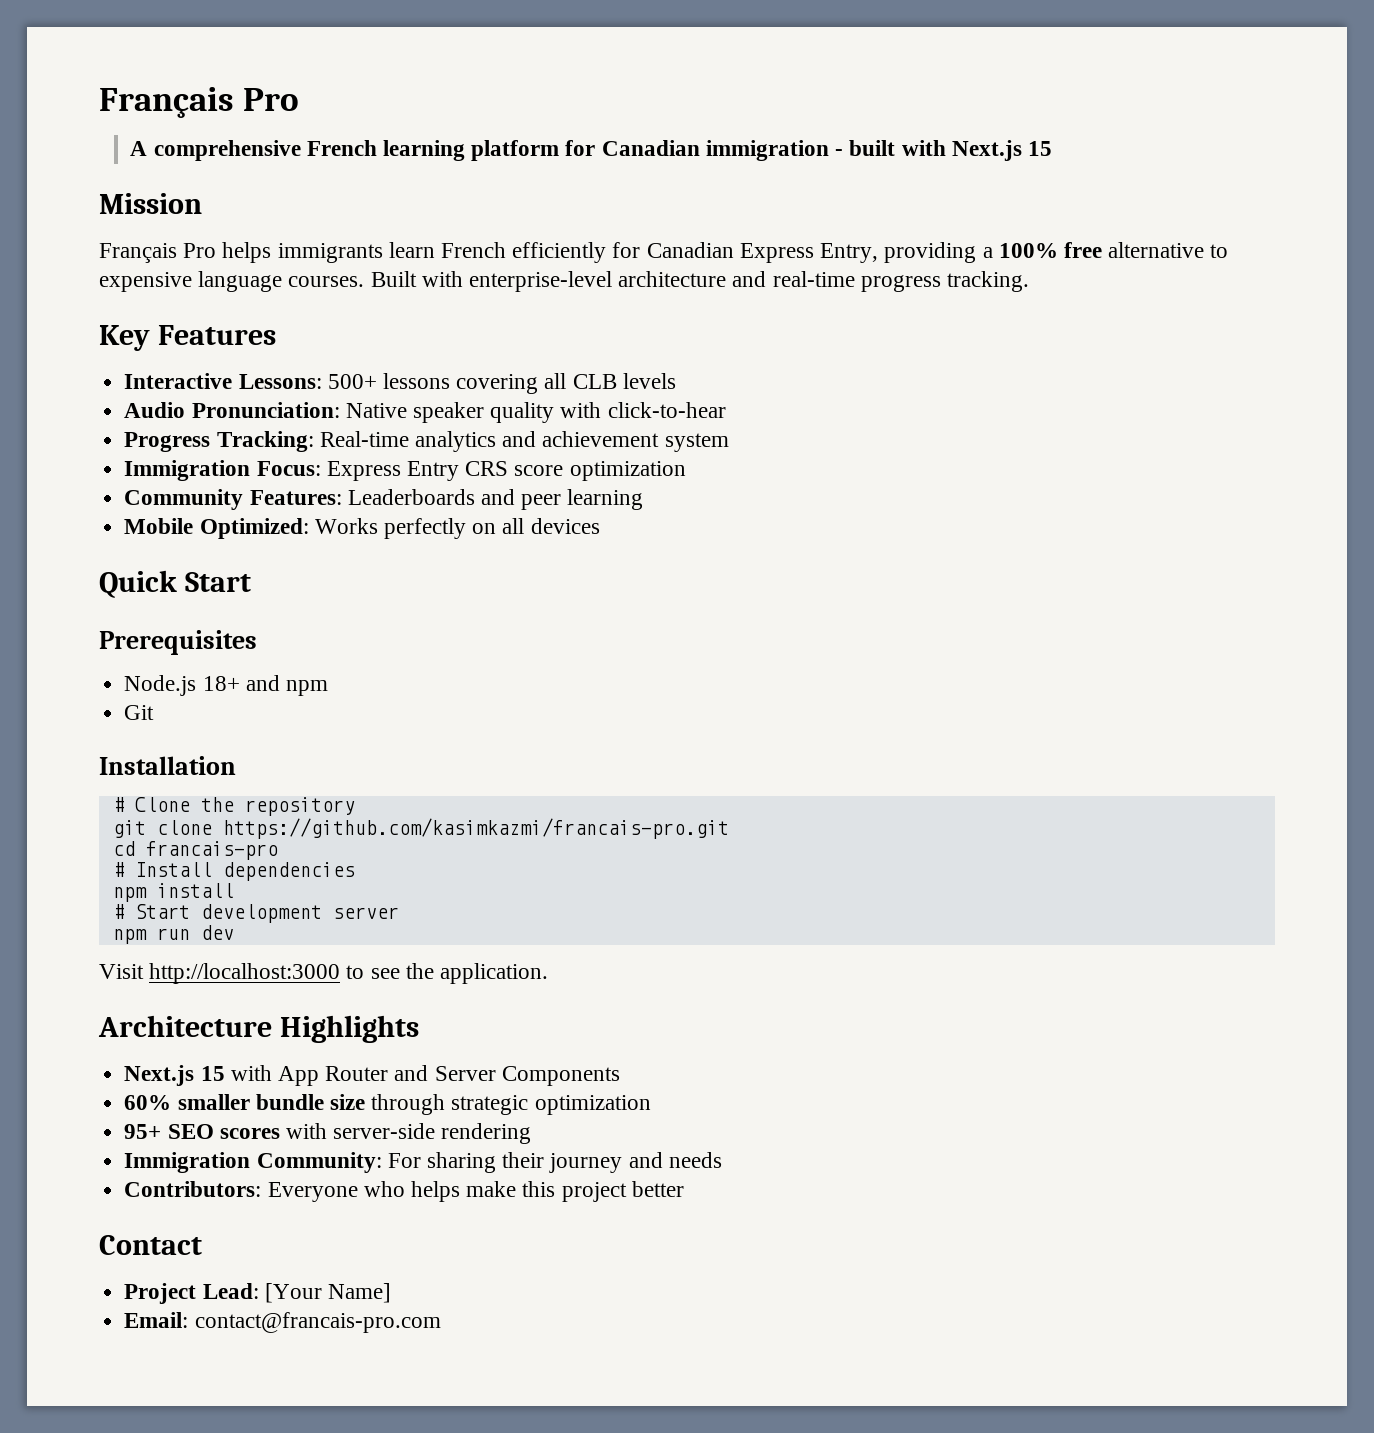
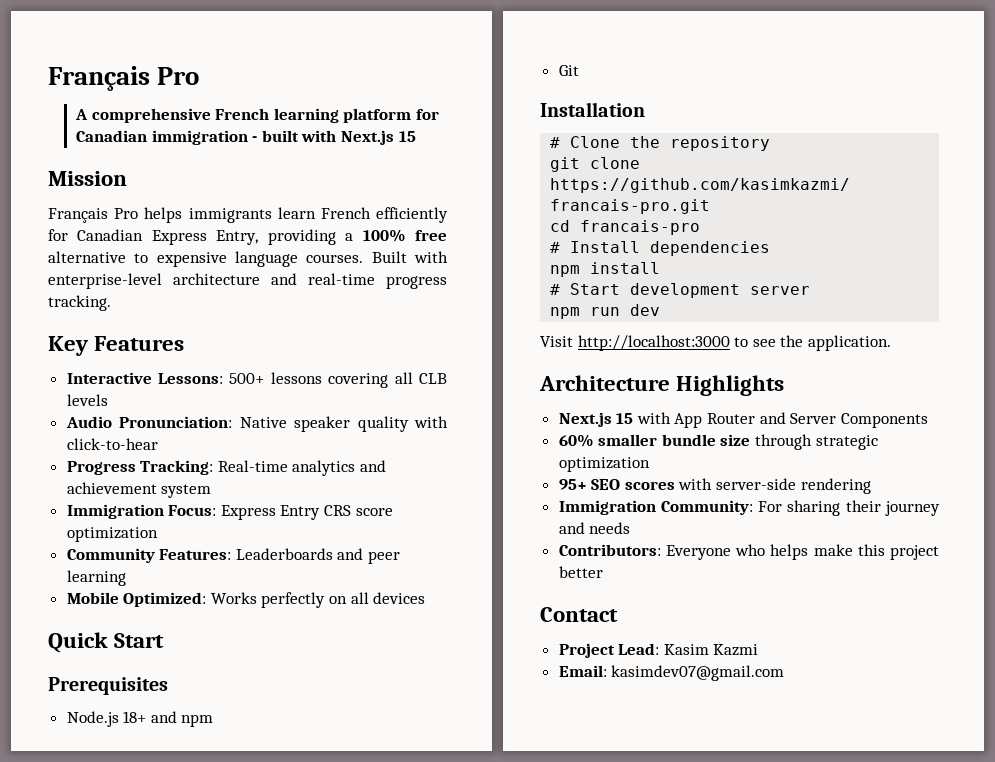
- Project Lead: [Your Name]
+ Project Lead: Kasim Kazmi
- Email: contact@francais-pro.com
+ Email: kasimdev07@gmail.com

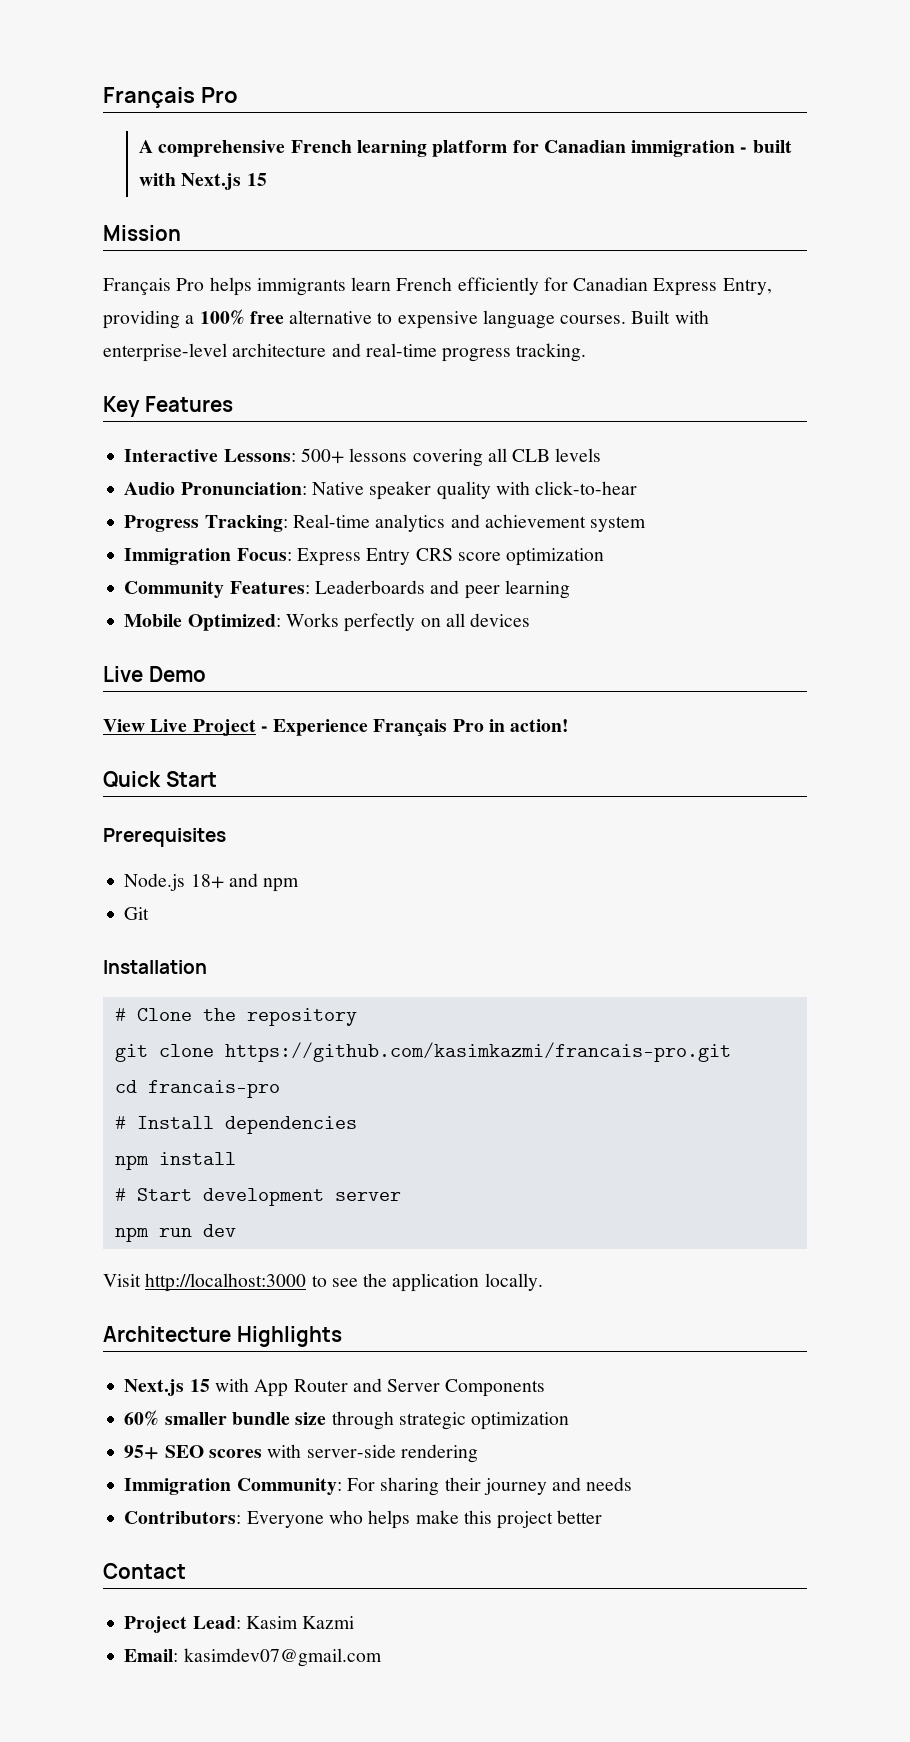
+ Live Demo
+ View Live Project - Experience Français Pro in action!
- Visit http://localhost:3000 to see the application.
+ Visit http://localhost:3000 to see the application locally.

